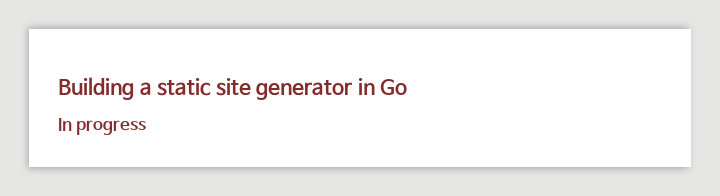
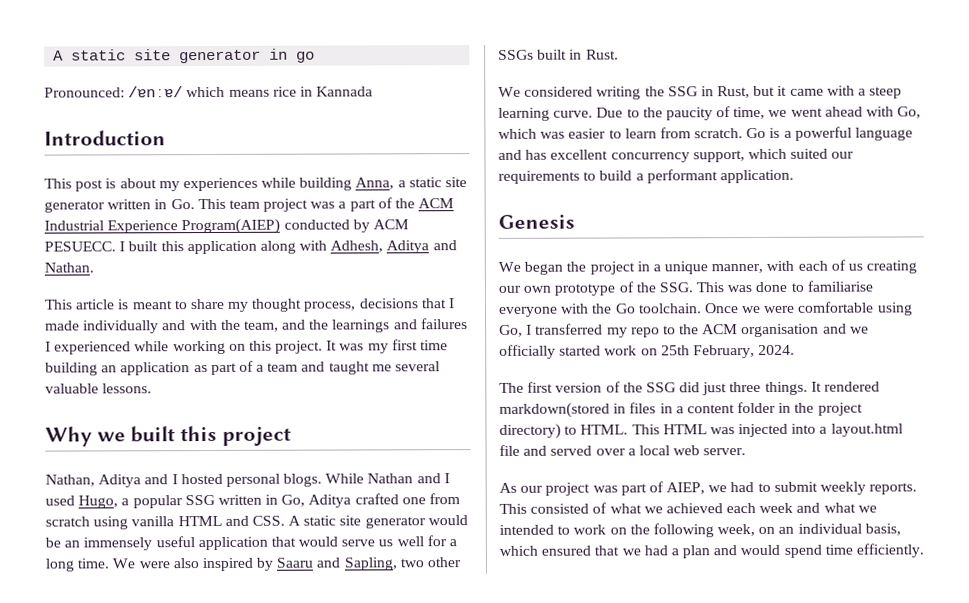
- Building a static site generator in Go
- In progress
+ A static site generator in go
+ Pronounced: /ɐnːɐ/ which means rice in Kannada
+ Introduction
+ This post is about my experiences while building Anna, a static site generator written in Go. This team project was a part of the ACM Industrial Experience Program(AIEP) conducted by ACM PESUECC. I built this application along with Adhesh, Aditya and Nathan.
+ This article is meant to share my thought process, decisions that I made individually and with the team, and the learnings and failures I experienced while working on this project. It was my first time building an application as part of a team and taught me several valuable lessons.
+ Why we built this project
+ Nathan, Aditya and I hosted personal blogs. While Nathan and I used Hugo, a popular SSG written in Go, Aditya crafted one from scratch using vanilla HTML and CSS. A static site generator would be an immensely useful application that would serve us well for a long time. We were also inspired by Saaru and Sapling, two other SSGs built in Rust.
+ We considered writing the SSG in Rust, but it came with a steep learning curve. Due to the paucity of time, we went ahead with Go, which was easier to learn from scratch. Go is a powerful language and has excellent concurrency support, which suited our requirements to build a performant application.
+ Genesis
+ We began the project in a unique manner, with each of us creating our own prototype of the SSG. This was done to familiarise everyone with the Go toolchain. Once we were comfortable using Go, I transferred my repo to the ACM organisation and we officially started work on 25th February, 2024.
+ The first version of the SSG did just three things. It rendered markdown(stored in files in a content folder in the project directory) to HTML. This HTML was injected into a layout.html file and served over a local web server.
+ As our project was part of AIEP, we had to submit weekly reports. This consisted of what we achieved each week and what we intended to work on the following week, on an individual basis, which ensured that we had a plan and would spend time efficiently.

